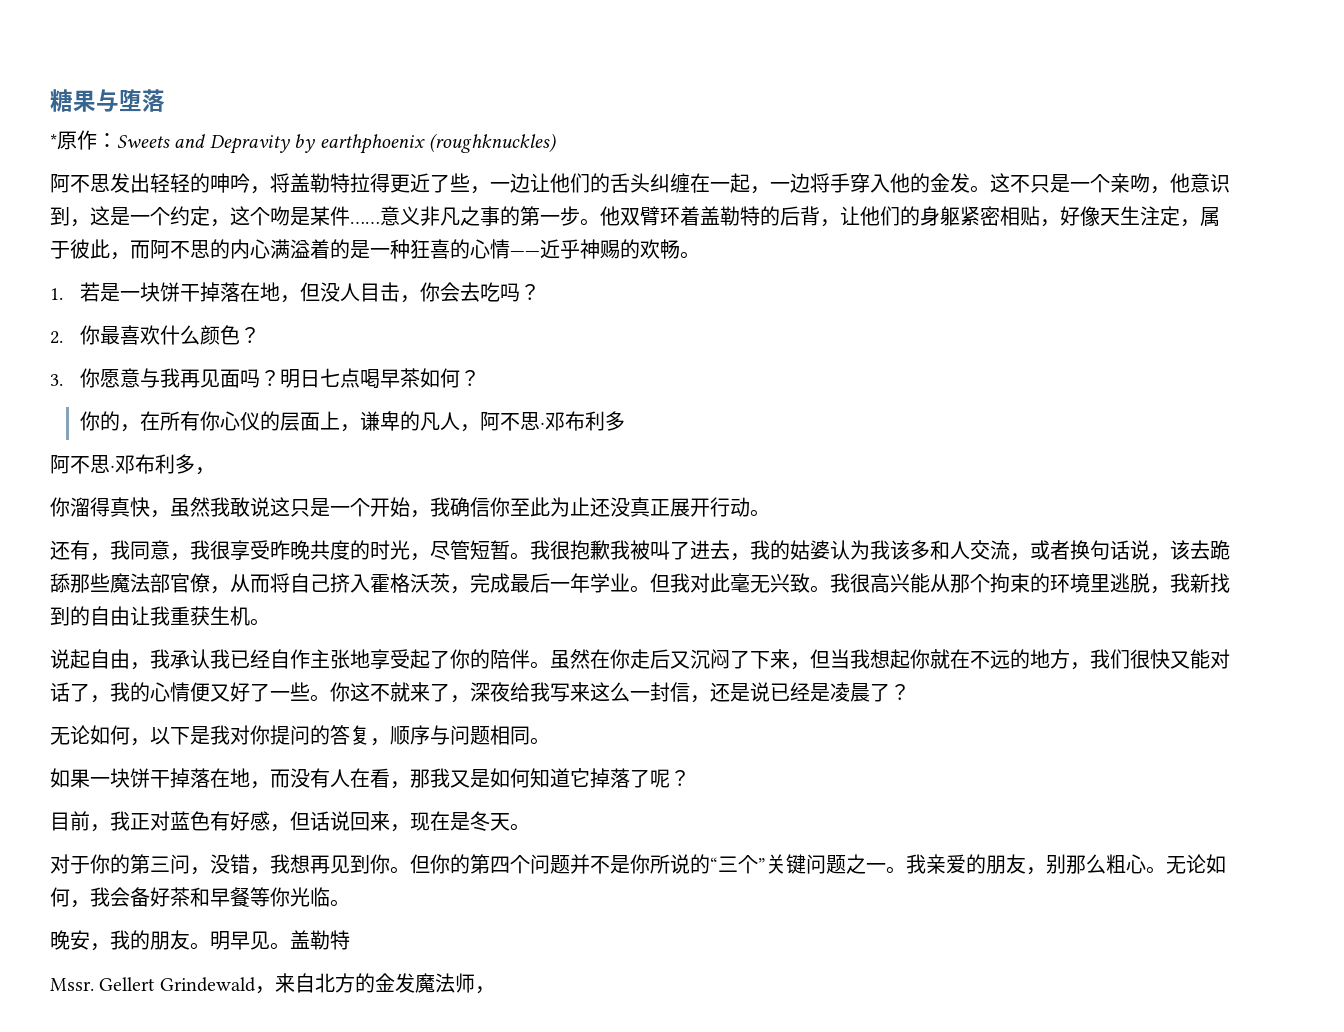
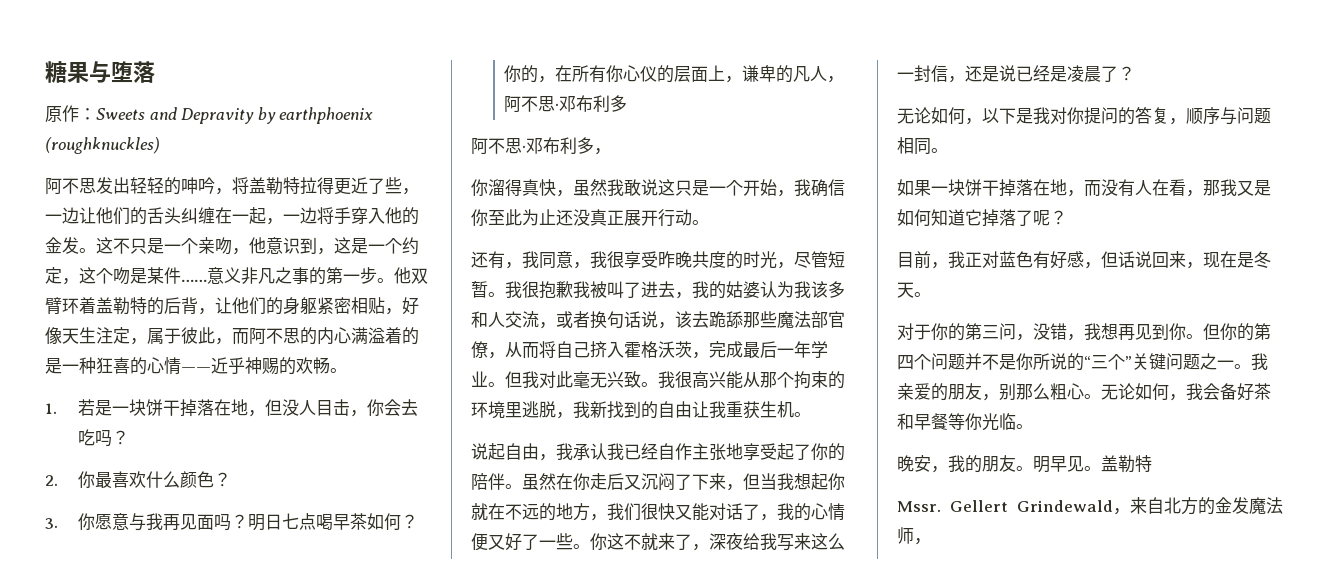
- *原作：Sweets and Depravity by earthphoenix (roughknuckles)
+ 原作：Sweets and Depravity by earthphoenix (roughknuckles)

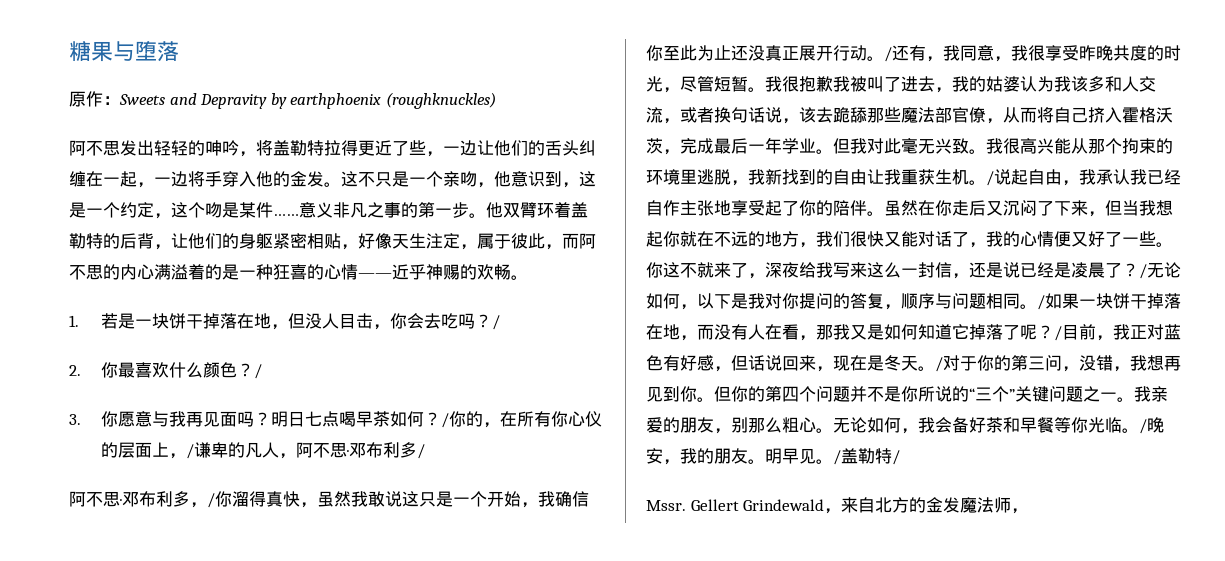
- 1.若是一块饼干掉落在地，但没人目击，你会去吃吗？
+ 1.若是一块饼干掉落在地，但没人目击，你会去吃吗？/
- 2.你最喜欢什么颜色？
+ 2.你最喜欢什么颜色？/
- 明日七点喝早茶如何？
- 你的，在所有你心仪的层面上，谦卑的凡人，阿不思·邓布利多
+ 明日七点喝早茶如何？/你的，在所有你心仪的层面上，/谦卑的凡人，阿不思·邓布利多/
- 阿不思·邓布利多，
- 你溜得真快，虽然我敢说这只是一个开始，我确信你至此为止还没真正展开行动。
- 还有，我同意，我很享受昨晚共度的时光，尽管短暂。
+ 阿不思·邓布利多，/你溜得真快，虽然我敢说这只是一个开始，我确信你至此为止还没真正展开行动。/还有，我同意，我很享受昨晚共度的时光，尽管短暂。
- 我很高兴能从那个拘束的环境里逃脱，我新找到的自由让我重获生机。
- 说起自由，我承认我已经自作主张地享受起了你的陪伴。
+ 我很高兴能从那个拘束的环境里逃脱，我新找到的自由让我重获生机。/说起自由，我承认我已经自作主张地享受起了你的陪伴。
- 你这不就来了，深夜给我写来这么一封信，还是说已经是凌晨了？
- 无论如何，以下是我对你提问的答复，顺序与问题相同。
- 如果一块饼干掉落在地，而没有人在看，那我又是如何知道它掉落了呢？
- 目前，我正对蓝色有好感，但话说回来，现在是冬天。
- 对于你的第三问，没错，我想再见到你。
+ 你这不就来了，深夜给我写来这么一封信，还是说已经是凌晨了？/无论如何，以下是我对你提问的答复，顺序与问题相同。/如果一块饼干掉落在地，而没有人在看，那我又是如何知道它掉落了呢？/目前，我正对蓝色有好感，但话说回来，现在是冬天。/对于你的第三问，没错，我想再见到你。
- 无论如何，我会备好茶和早餐等你光临。
- 晚安，我的朋友。
+ 无论如何，我会备好茶和早餐等你光临。/晚安，我的朋友。
- 明早见。盖勒特
+ 明早见。/盖勒特/

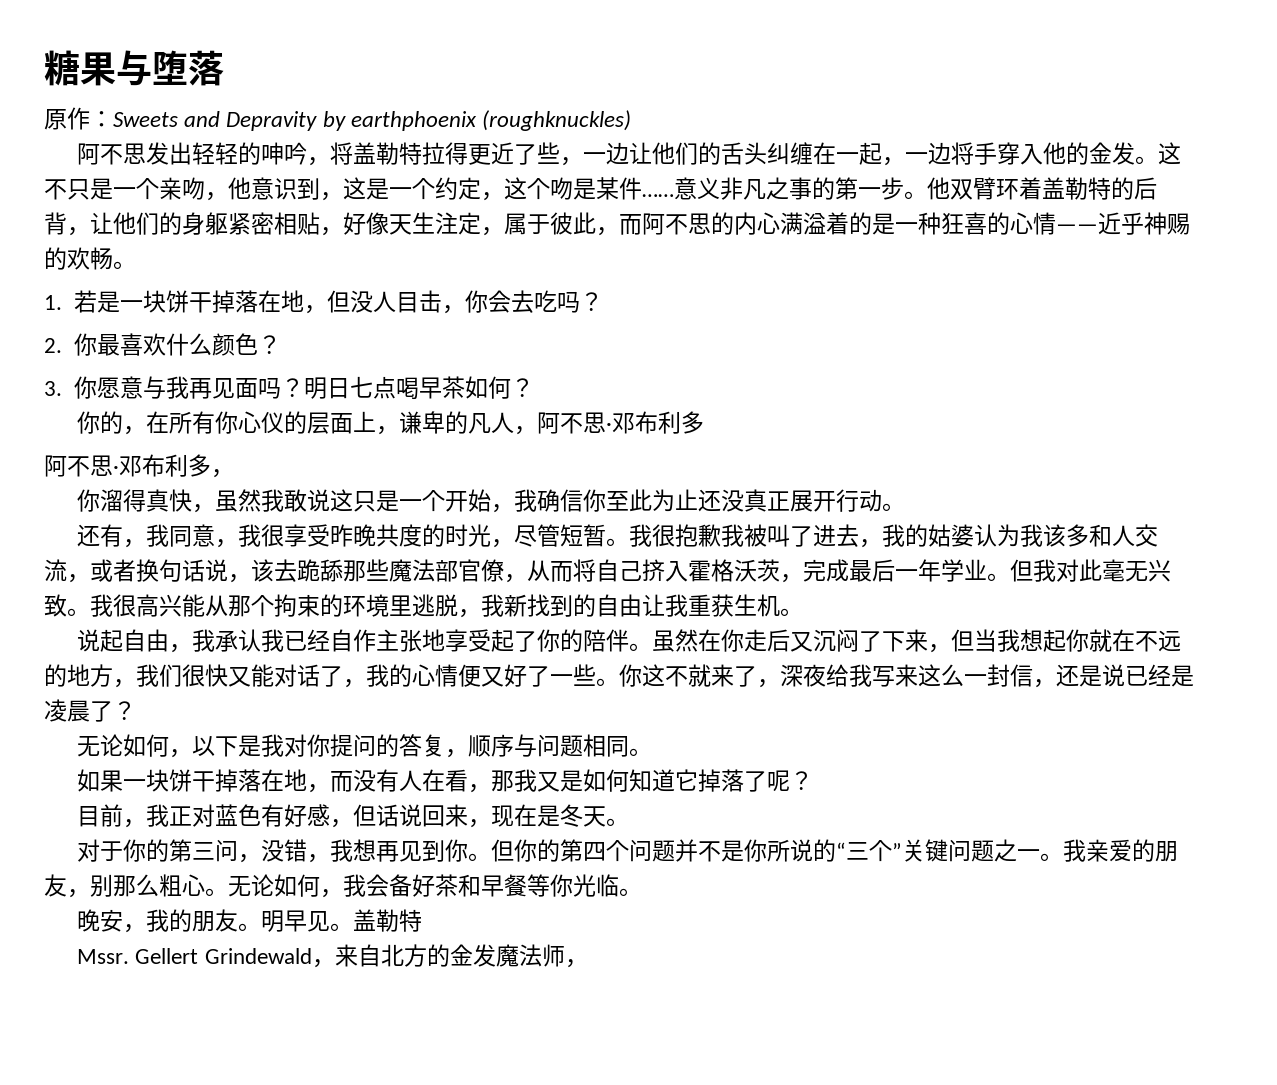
- 1.若是一块饼干掉落在地，但没人目击，你会去吃吗？/
+ 1.若是一块饼干掉落在地，但没人目击，你会去吃吗？
- 2.你最喜欢什么颜色？/
+ 2.你最喜欢什么颜色？
- 明日七点喝早茶如何？/你的，在所有你心仪的层面上，/谦卑的凡人，阿不思·邓布利多/
+ 明日七点喝早茶如何？
+ 你的，在所有你心仪的层面上，谦卑的凡人，阿不思·邓布利多
- 阿不思·邓布利多，/你溜得真快，虽然我敢说这只是一个开始，我确信你至此为止还没真正展开行动。/还有，我同意，我很享受昨晚共度的时光，尽管短暂。
+ 阿不思·邓布利多，
+ 你溜得真快，虽然我敢说这只是一个开始，我确信你至此为止还没真正展开行动。
+ 还有，我同意，我很享受昨晚共度的时光，尽管短暂。
- 我很高兴能从那个拘束的环境里逃脱，我新找到的自由让我重获生机。/说起自由，我承认我已经自作主张地享受起了你的陪伴。
+ 我很高兴能从那个拘束的环境里逃脱，我新找到的自由让我重获生机。
+ 说起自由，我承认我已经自作主张地享受起了你的陪伴。
- 你这不就来了，深夜给我写来这么一封信，还是说已经是凌晨了？/无论如何，以下是我对你提问的答复，顺序与问题相同。/如果一块饼干掉落在地，而没有人在看，那我又是如何知道它掉落了呢？/目前，我正对蓝色有好感，但话说回来，现在是冬天。/对于你的第三问，没错，我想再见到你。
+ 你这不就来了，深夜给我写来这么一封信，还是说已经是凌晨了？
+ 无论如何，以下是我对你提问的答复，顺序与问题相同。
+ 如果一块饼干掉落在地，而没有人在看，那我又是如何知道它掉落了呢？
+ 目前，我正对蓝色有好感，但话说回来，现在是冬天。
+ 对于你的第三问，没错，我想再见到你。
- 无论如何，我会备好茶和早餐等你光临。/晚安，我的朋友。
+ 无论如何，我会备好茶和早餐等你光临。
+ 晚安，我的朋友。
- 明早见。/盖勒特/
+ 明早见。盖勒特

